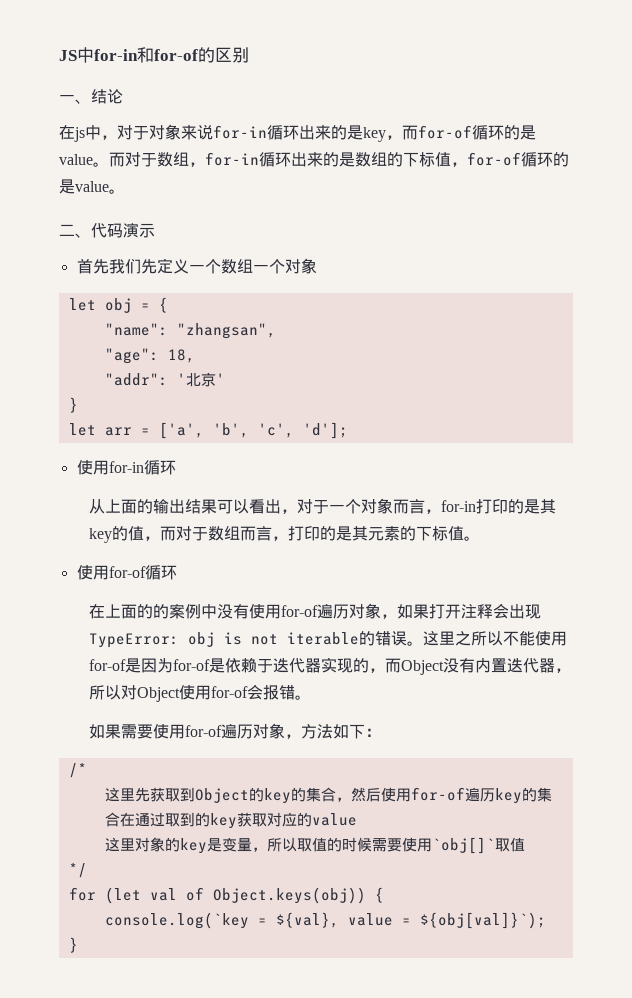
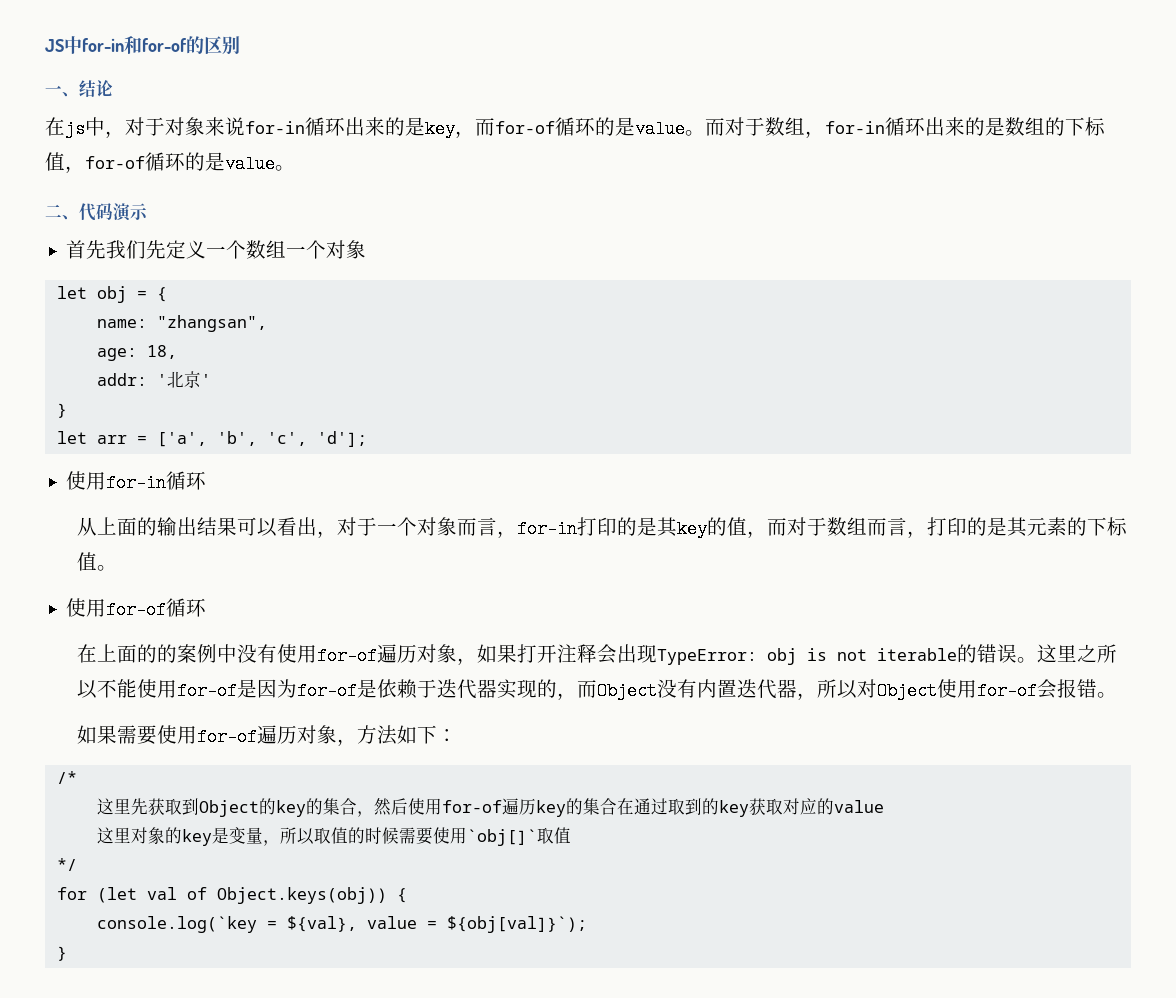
- "name": "zhangsan",
+ name: "zhangsan",
- "age": 18,
+ age: 18,
- "addr": '北京'
+ addr: '北京'

